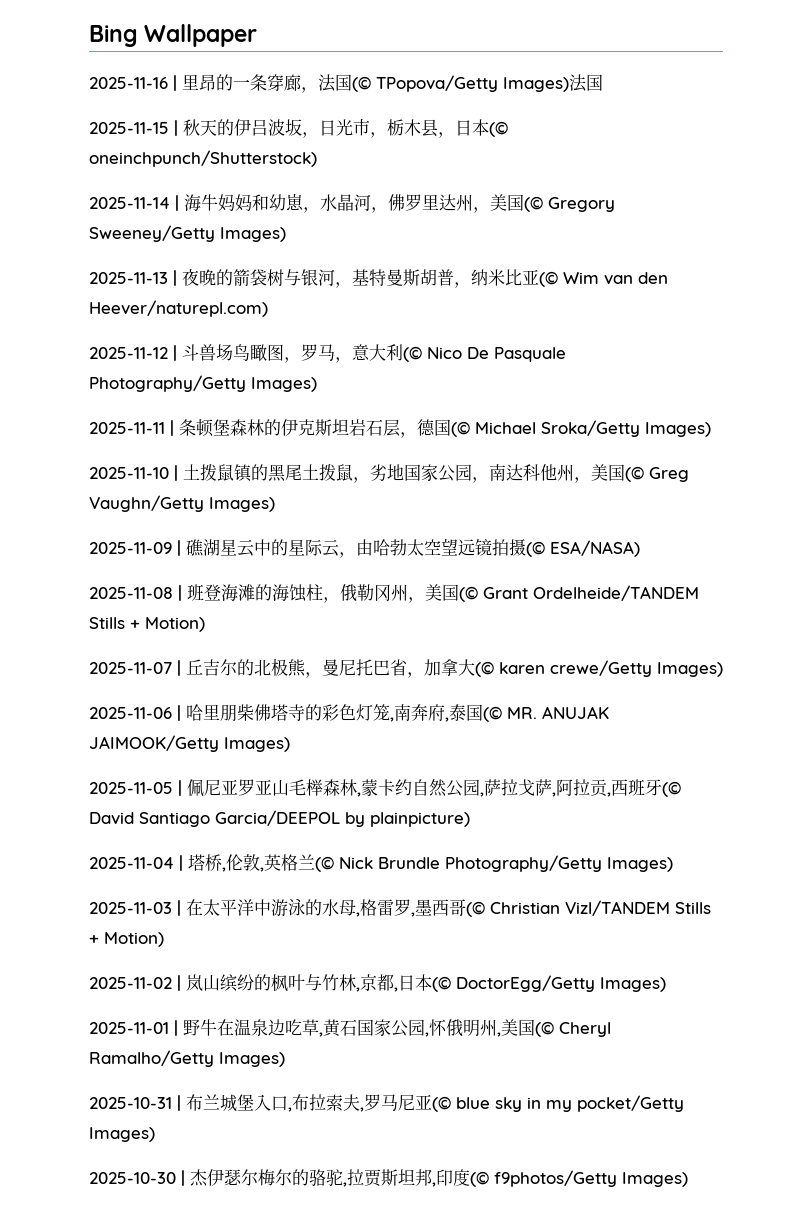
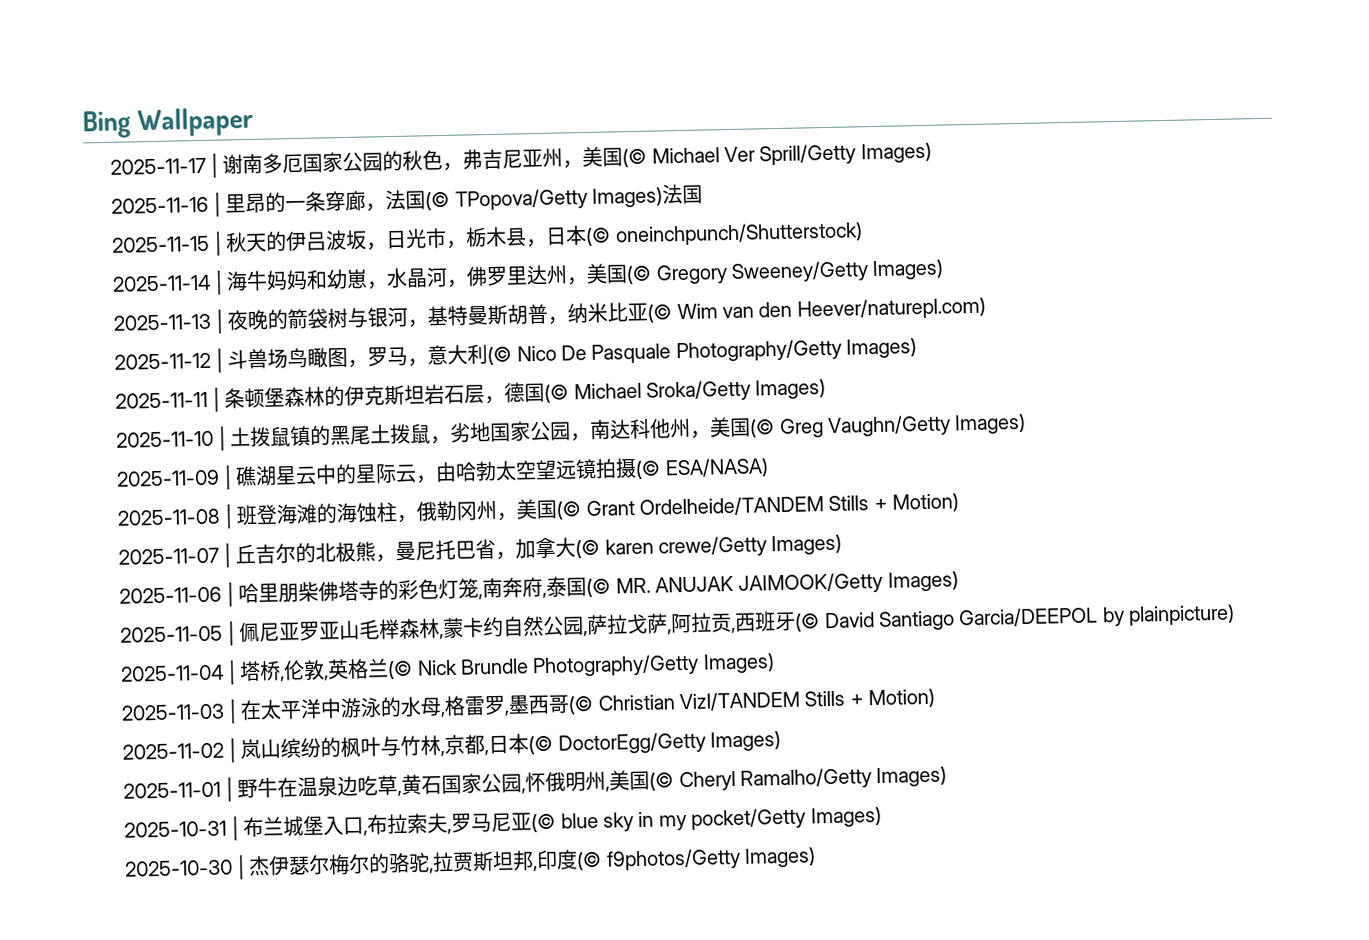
+ 2025-11-17 | 谢南多厄国家公园的秋色，弗吉尼亚州，美国(© Michael Ver Sprill/Getty Images)

